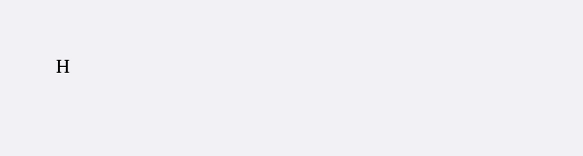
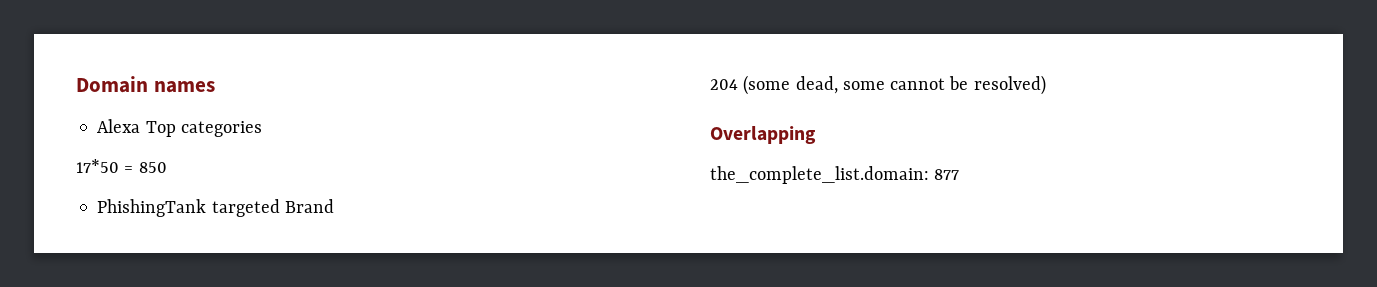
- H
+ Domain names
+ Alexa Top categories
+ 17*50 = 850
+ PhishingTank targeted Brand
+ 204 (some dead, some cannot be resolved)
+ Overlapping
+ the_complete_list.domain: 877

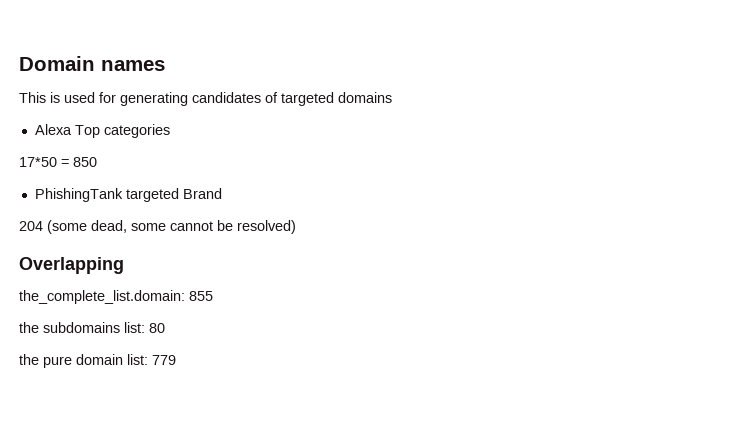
+ This is used for generating candidates of targeted domains
- the_complete_list.domain: 877
+ the_complete_list.domain: 855
+ the subdomains list: 80
+ the pure domain list: 779

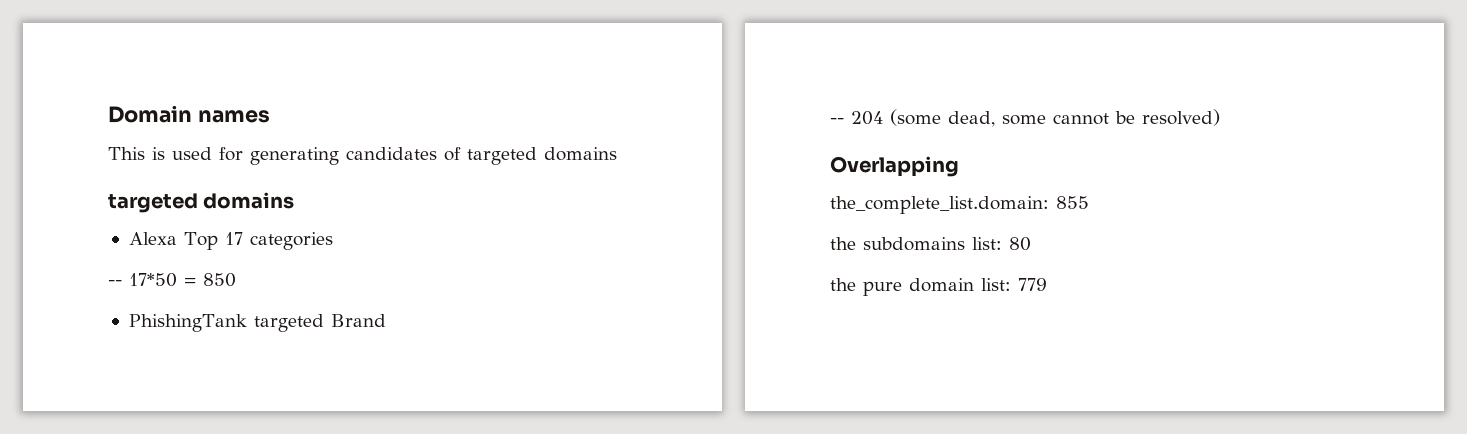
  This is used for generating candidates of targeted domains
+ targeted domains
- Alexa Top categories
+ Alexa Top 17 categories
- 17*50 = 850
+ -- 17*50 = 850
- 204 (some dead, some cannot be resolved)
+ -- 204 (some dead, some cannot be resolved)

